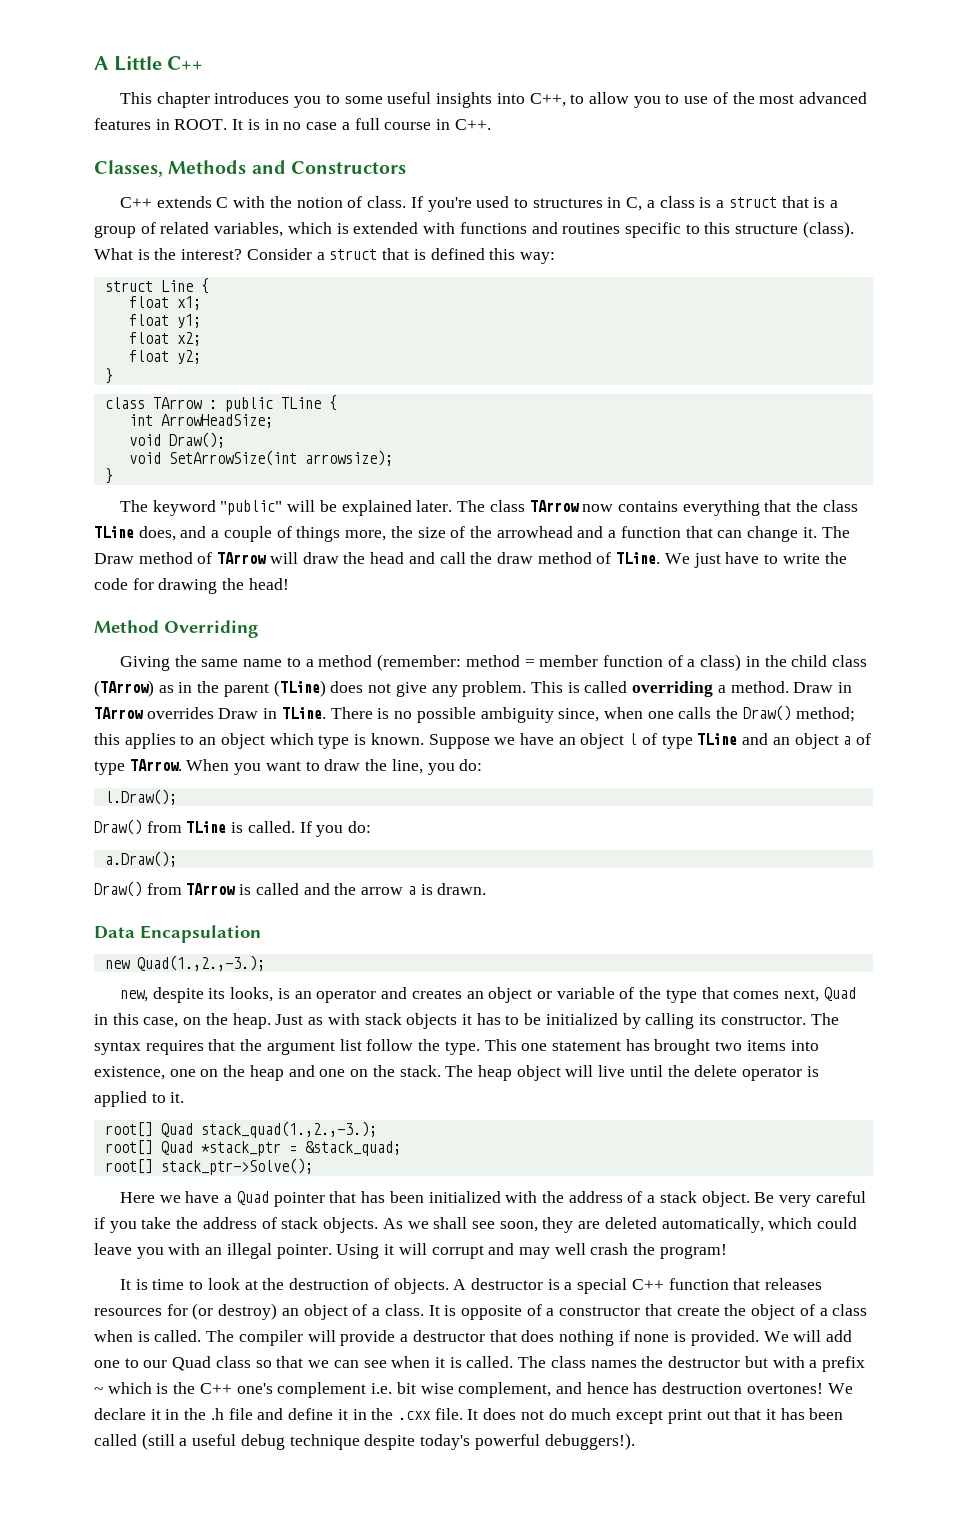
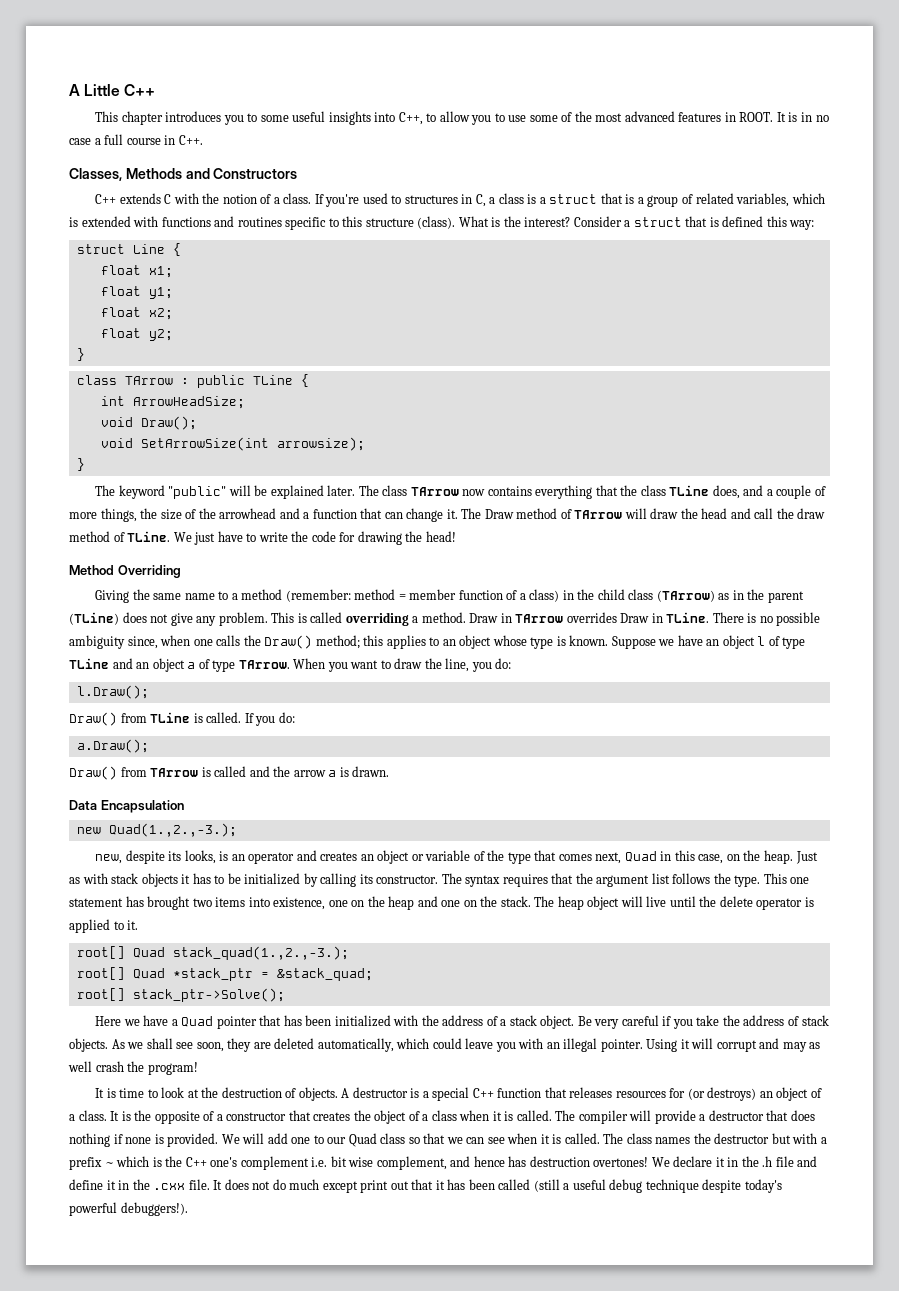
- This chapter introduces you to some useful insights into C++, to allow you to use of the most advanced features in ROOT.
+ This chapter introduces you to some useful insights into C++, to allow you to use some of the most advanced features in ROOT.
- C++ extends C with the notion of class.
+ C++ extends C with the notion of a class.
- The class TArrow now contains everything that the class TLine does, and a couple of things more, the size of the arrowhead and a function that can change it.
+ The class TArrow now contains everything that the class TLine does, and a couple of more things, the size of the arrowhead and a function that can change it.
- There is no possible ambiguity since, when one calls the Draw() method; this applies to an object which type is known.
+ There is no possible ambiguity since, when one calls the Draw() method; this applies to an object whose type is known.
- The syntax requires that the argument list follow the type.
+ The syntax requires that the argument list follows the type.
- Using it will corrupt and may well crash the program!
+ Using it will corrupt and may as well crash the program!
- A destructor is a special C++ function that releases resources for (or destroy) an object of a class.
+ A destructor is a special C++ function that releases resources for (or destroys) an object of a class.
- It is opposite of a constructor that create the object of a class when is called.
+ It is the opposite of a constructor that creates the object of a class when it is called.

